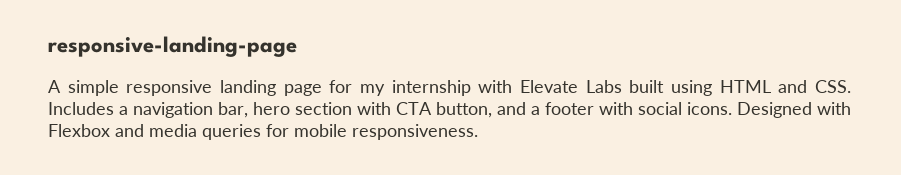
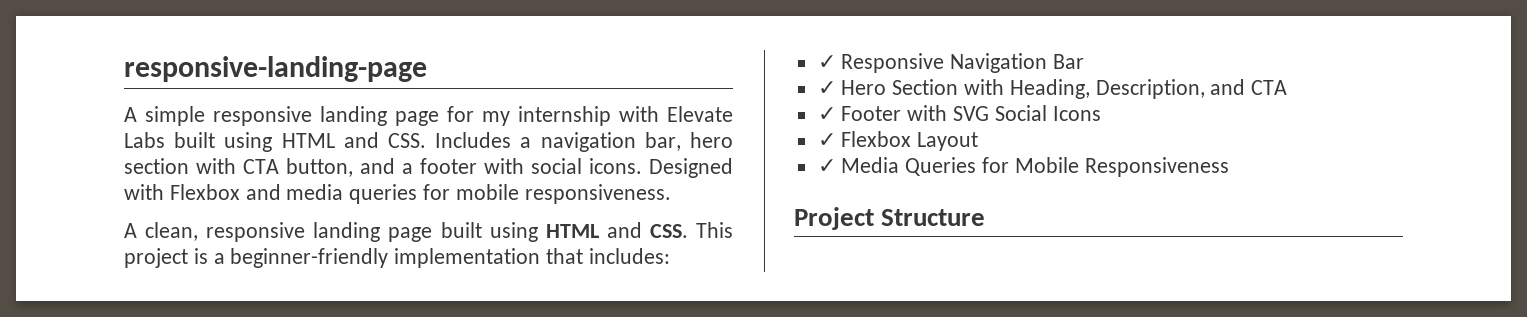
+ A clean, responsive landing page built using HTML and CSS. This project is a beginner-friendly implementation that includes:
+ ✓ Responsive Navigation Bar
+ ✓ Hero Section with Heading, Description, and CTA
+ ✓ Footer with SVG Social Icons
+ ✓ Flexbox Layout
+ ✓ Media Queries for Mobile Responsiveness
+ Project Structure

